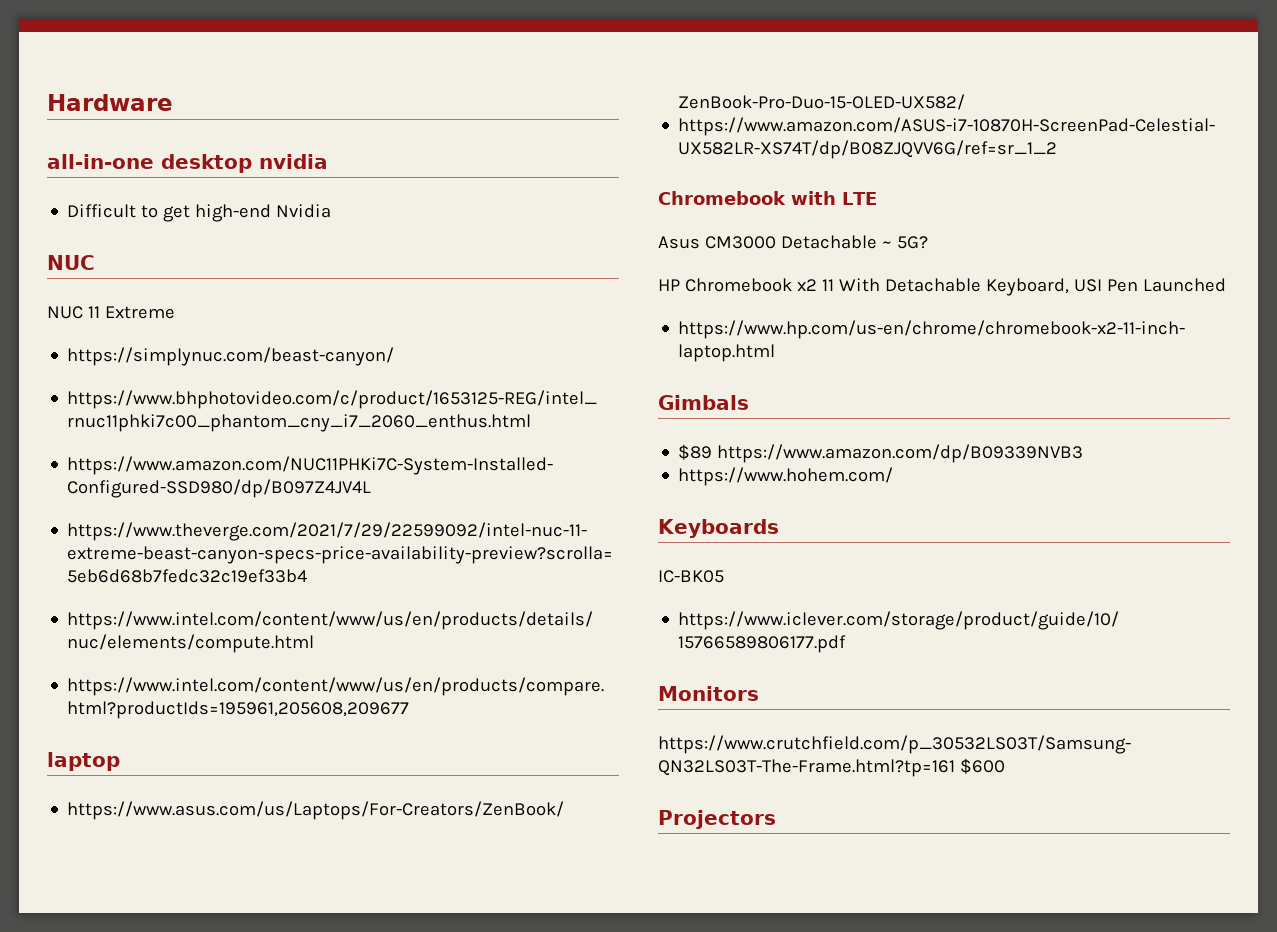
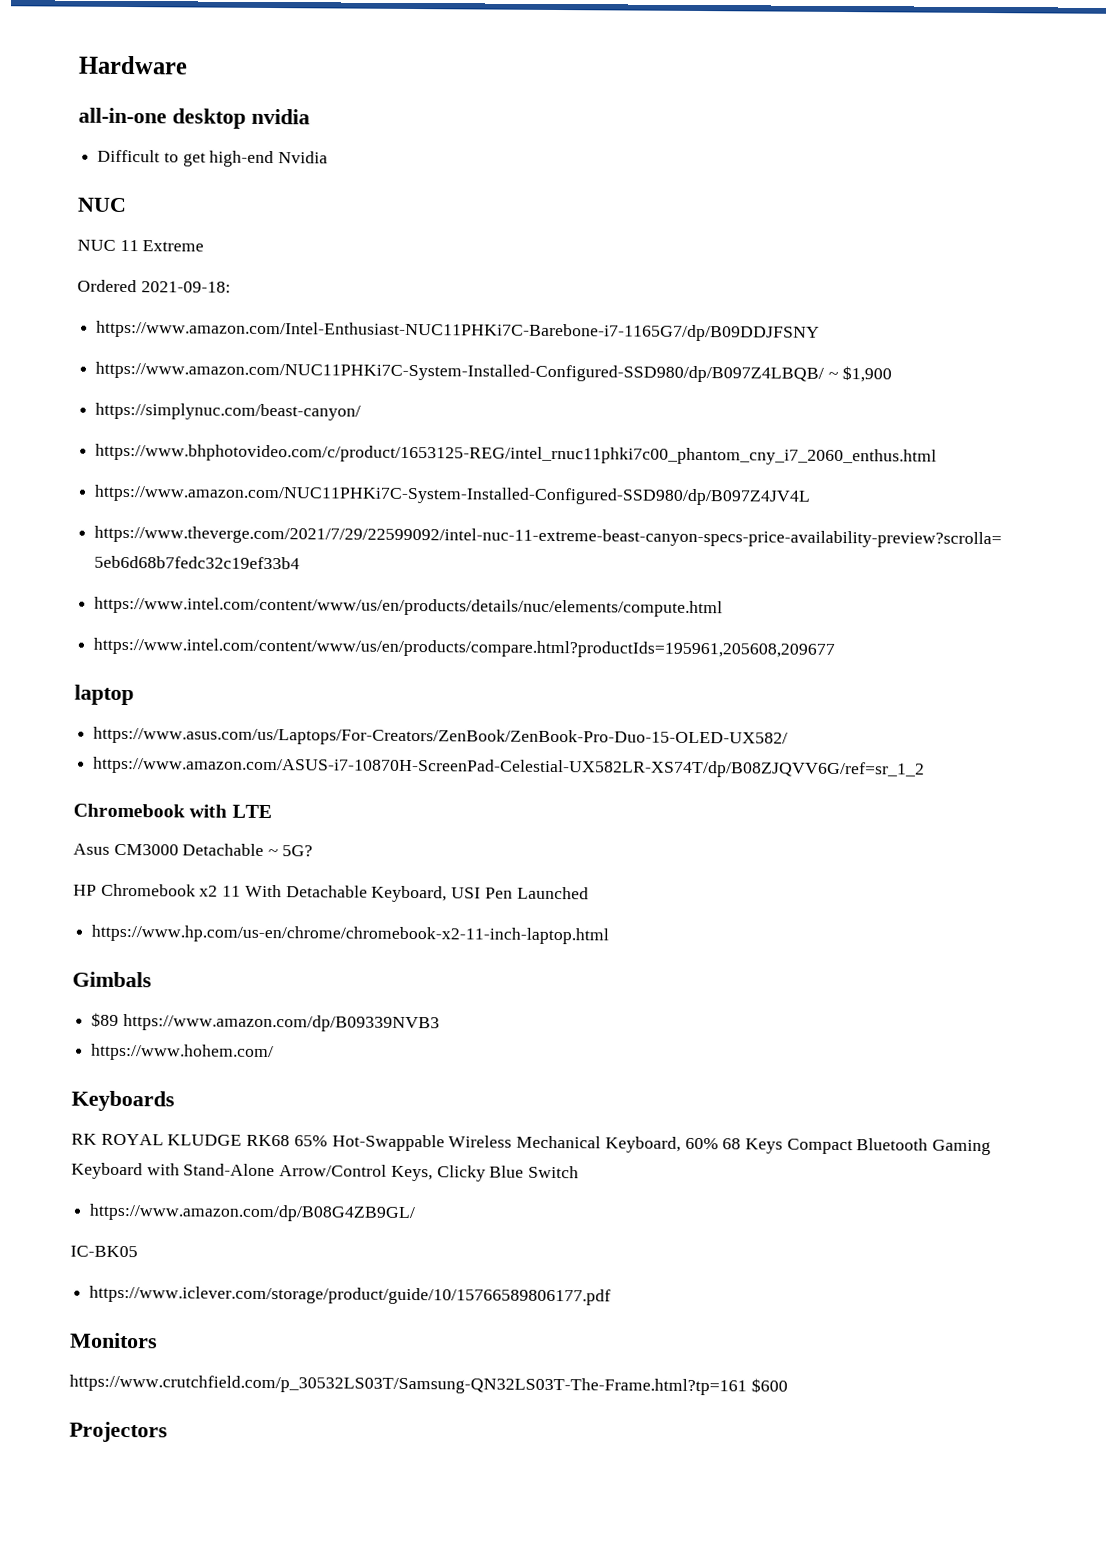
+ Ordered 2021-09-18:
+ https://www.amazon.com/Intel-Enthusiast-NUC11PHKi7C-Barebone-i7-1165G7/dp/B09DDJFSNY
+ https://www.amazon.com/NUC11PHKi7C-System-Installed-Configured-SSD980/dp/B097Z4LBQB/ ~ $1,900
+ RK ROYAL KLUDGE RK68 65% Hot-Swappable Wireless Mechanical Keyboard, 60% 68 Keys Compact Bluetooth Gaming Keyboard with Stand-Alone Arrow/Control Keys, Clicky Blue Switch
+ https://www.amazon.com/dp/B08G4ZB9GL/

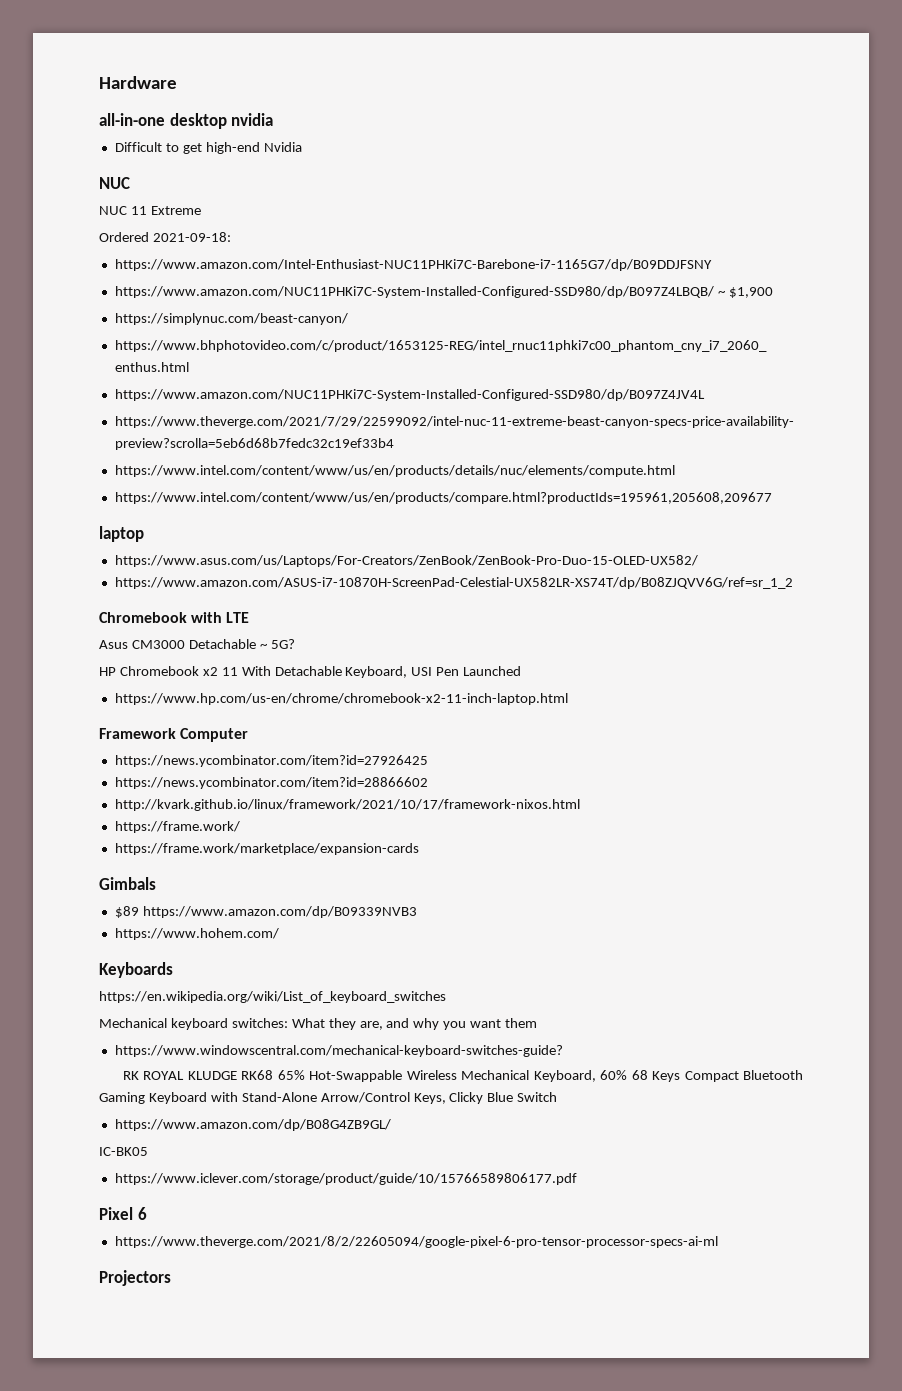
+ Framework Computer
+ https://news.ycombinator.com/item?id=27926425
+ https://news.ycombinator.com/item?id=28866602
+ http://kvark.github.io/linux/framework/2021/10/17/framework-nixos.html
+ https://frame.work/
+ https://frame.work/marketplace/expansion-cards
+ https://en.wikipedia.org/wiki/List_of_keyboard_switches
+ Mechanical keyboard switches: What they are, and why you want them
+ https://www.windowscentral.com/mechanical-keyboard-switches-guide?
- Monitors
- https://www.crutchfield.com/p_30532LS03T/Samsung-QN32LS03T-The-Frame.html?tp=161 $600
+ Pixel 6
+ https://www.theverge.com/2021/8/2/22605094/google-pixel-6-pro-tensor-processor-specs-ai-ml

